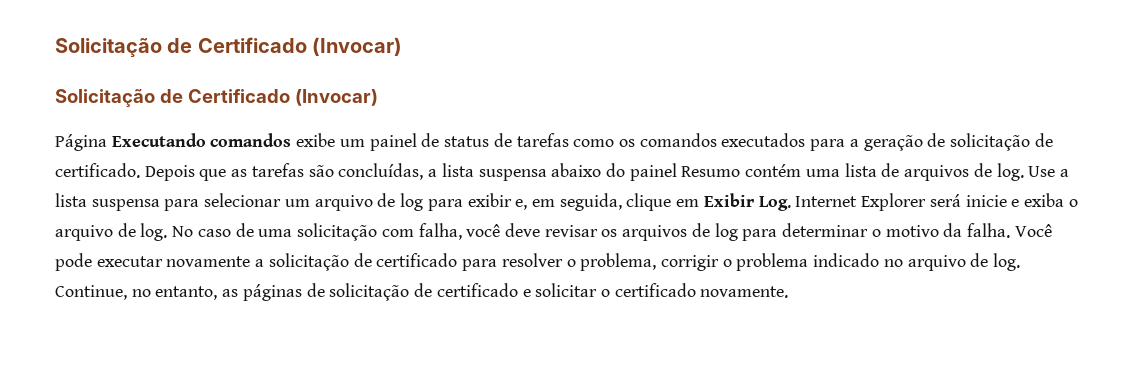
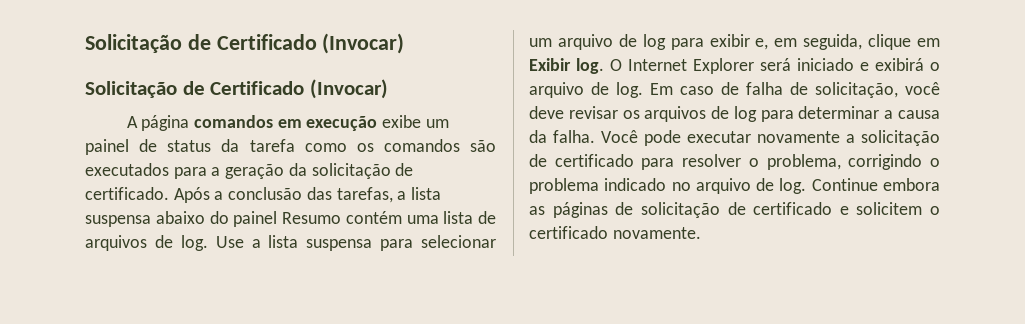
- Página Executando comandos exibe um painel de status de tarefas como os comandos executados para a geração de solicitação de certificado.
+ A página comandos em execução exibe um painel de status da tarefa como os comandos são executados para a geração da solicitação de certificado.
- Depois que as tarefas são concluídas, a lista suspensa abaixo do painel Resumo contém uma lista de arquivos de log.
+ Após a conclusão das tarefas, a lista suspensa abaixo do painel Resumo contém uma lista de arquivos de log.
- Use a lista suspensa para selecionar um arquivo de log para exibir e, em seguida, clique em Exibir Log. Internet Explorer será inicie e exiba o arquivo de log.
+ Use a lista suspensa para selecionar um arquivo de log para exibir e, em seguida, clique em Exibir log. O Internet Explorer será iniciado e exibirá o arquivo de log.
- No caso de uma solicitação com falha, você deve revisar os arquivos de log para determinar o motivo da falha.
+ Em caso de falha de solicitação, você deve revisar os arquivos de log para determinar a causa da falha.
- Você pode executar novamente a solicitação de certificado para resolver o problema, corrigir o problema indicado no arquivo de log.
+ Você pode executar novamente a solicitação de certificado para resolver o problema, corrigindo o problema indicado no arquivo de log.
- Continue, no entanto, as páginas de solicitação de certificado e solicitar o certificado novamente.
+ Continue embora as páginas de solicitação de certificado e solicitem o certificado novamente.

